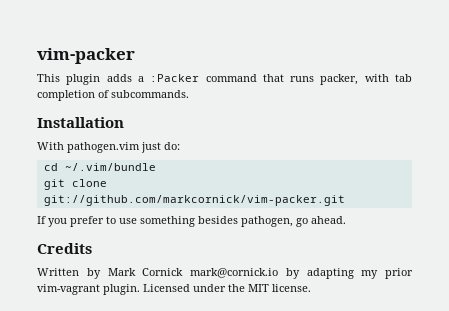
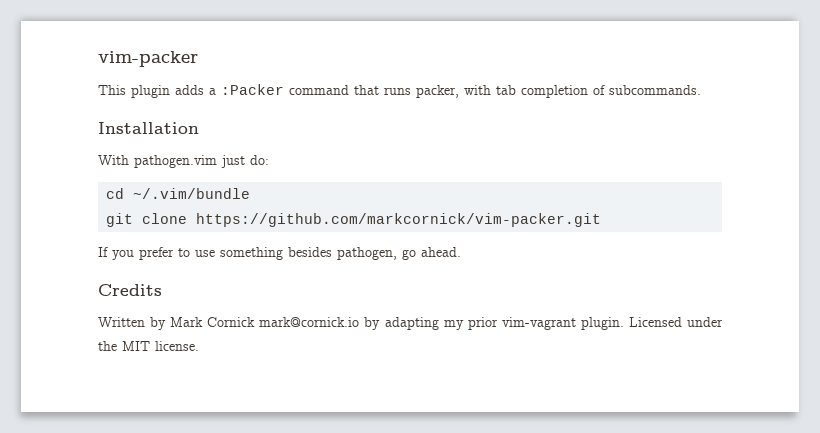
- git clone git://github.com/markcornick/vim-packer.git
+ git clone https://github.com/markcornick/vim-packer.git

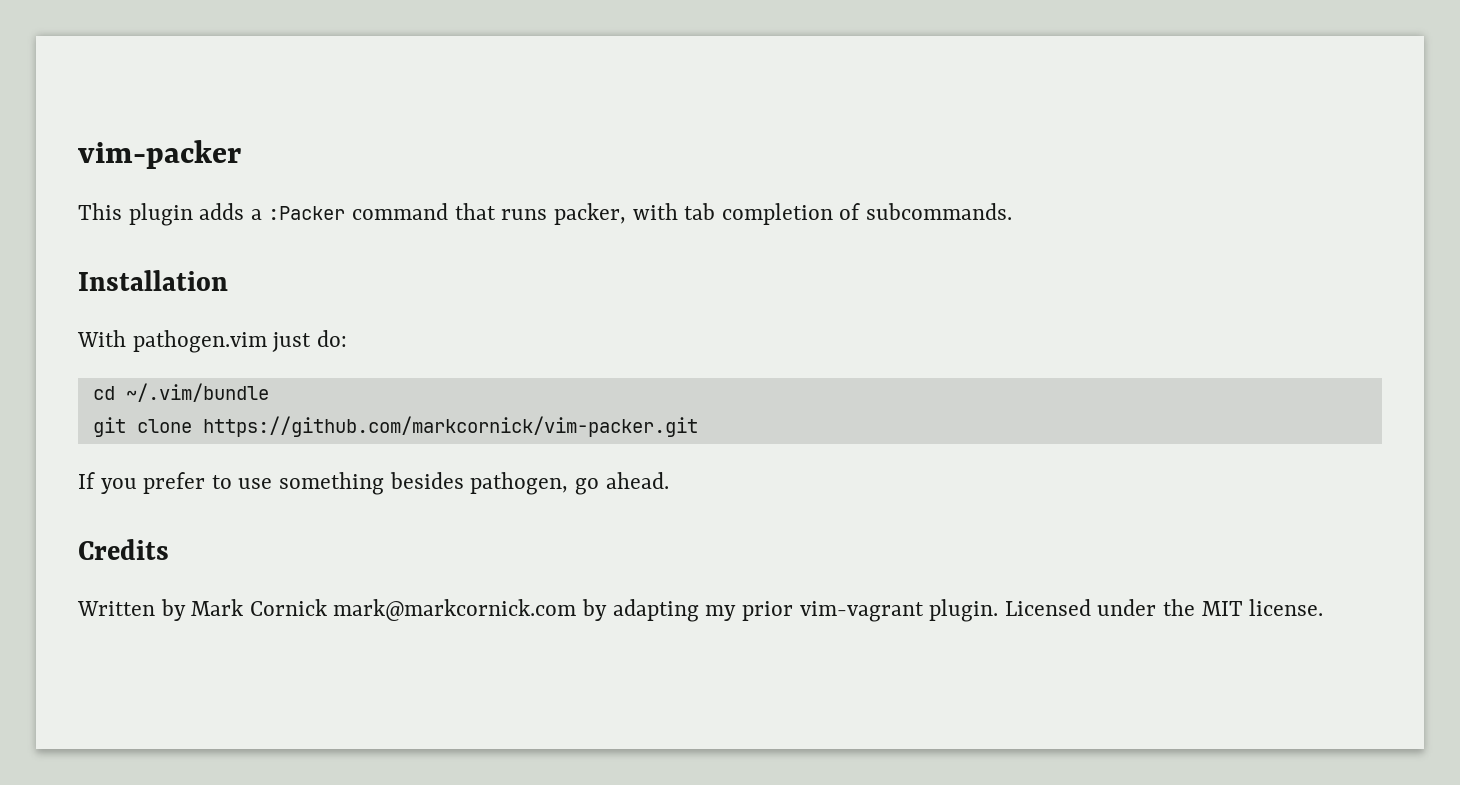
- Written by Mark Cornick mark@cornick.io by adapting my prior vim-vagrant plugin.
+ Written by Mark Cornick mark@markcornick.com by adapting my prior vim-vagrant plugin.

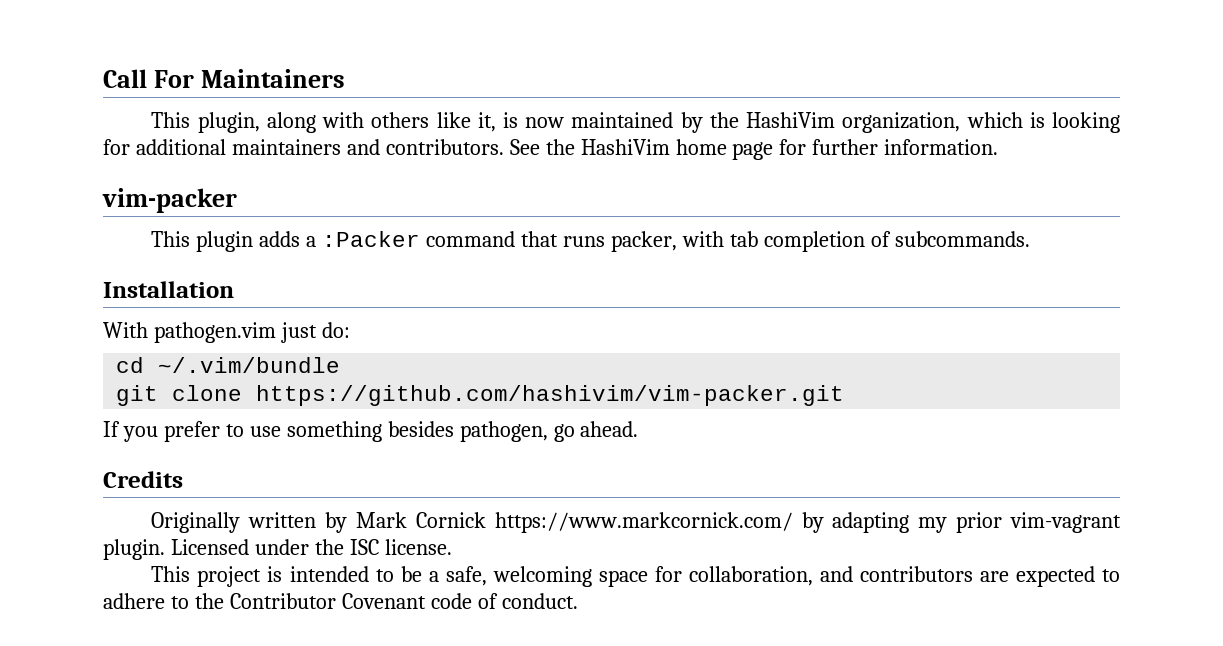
+ Call For Maintainers
+ This plugin, along with others like it, is now maintained by the HashiVim organization, which is looking for additional maintainers and contributors. See the HashiVim home page for further information.
- git clone https://github.com/markcornick/vim-packer.git
+ git clone https://github.com/hashivim/vim-packer.git
- Written by Mark Cornick mark@markcornick.com by adapting my prior vim-vagrant plugin.
+ Originally written by Mark Cornick https://www.markcornick.com/ by adapting my prior vim-vagrant plugin.
- Licensed under the MIT license.
+ Licensed under the ISC license.
+ This project is intended to be a safe, welcoming space for collaboration, and contributors are expected to adhere to the Contributor Covenant code of conduct.

